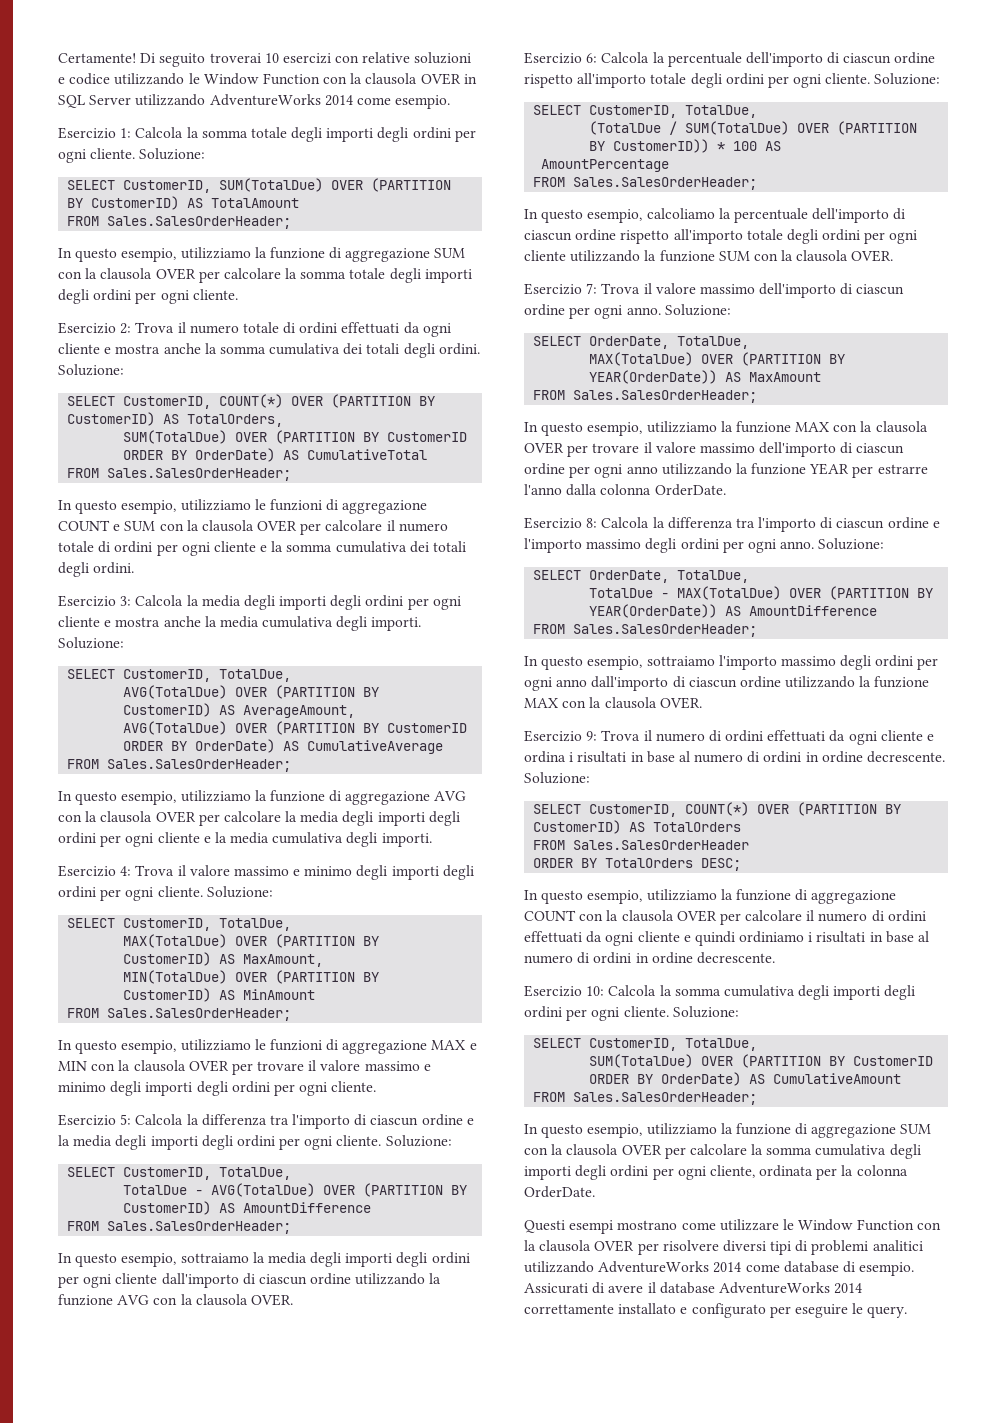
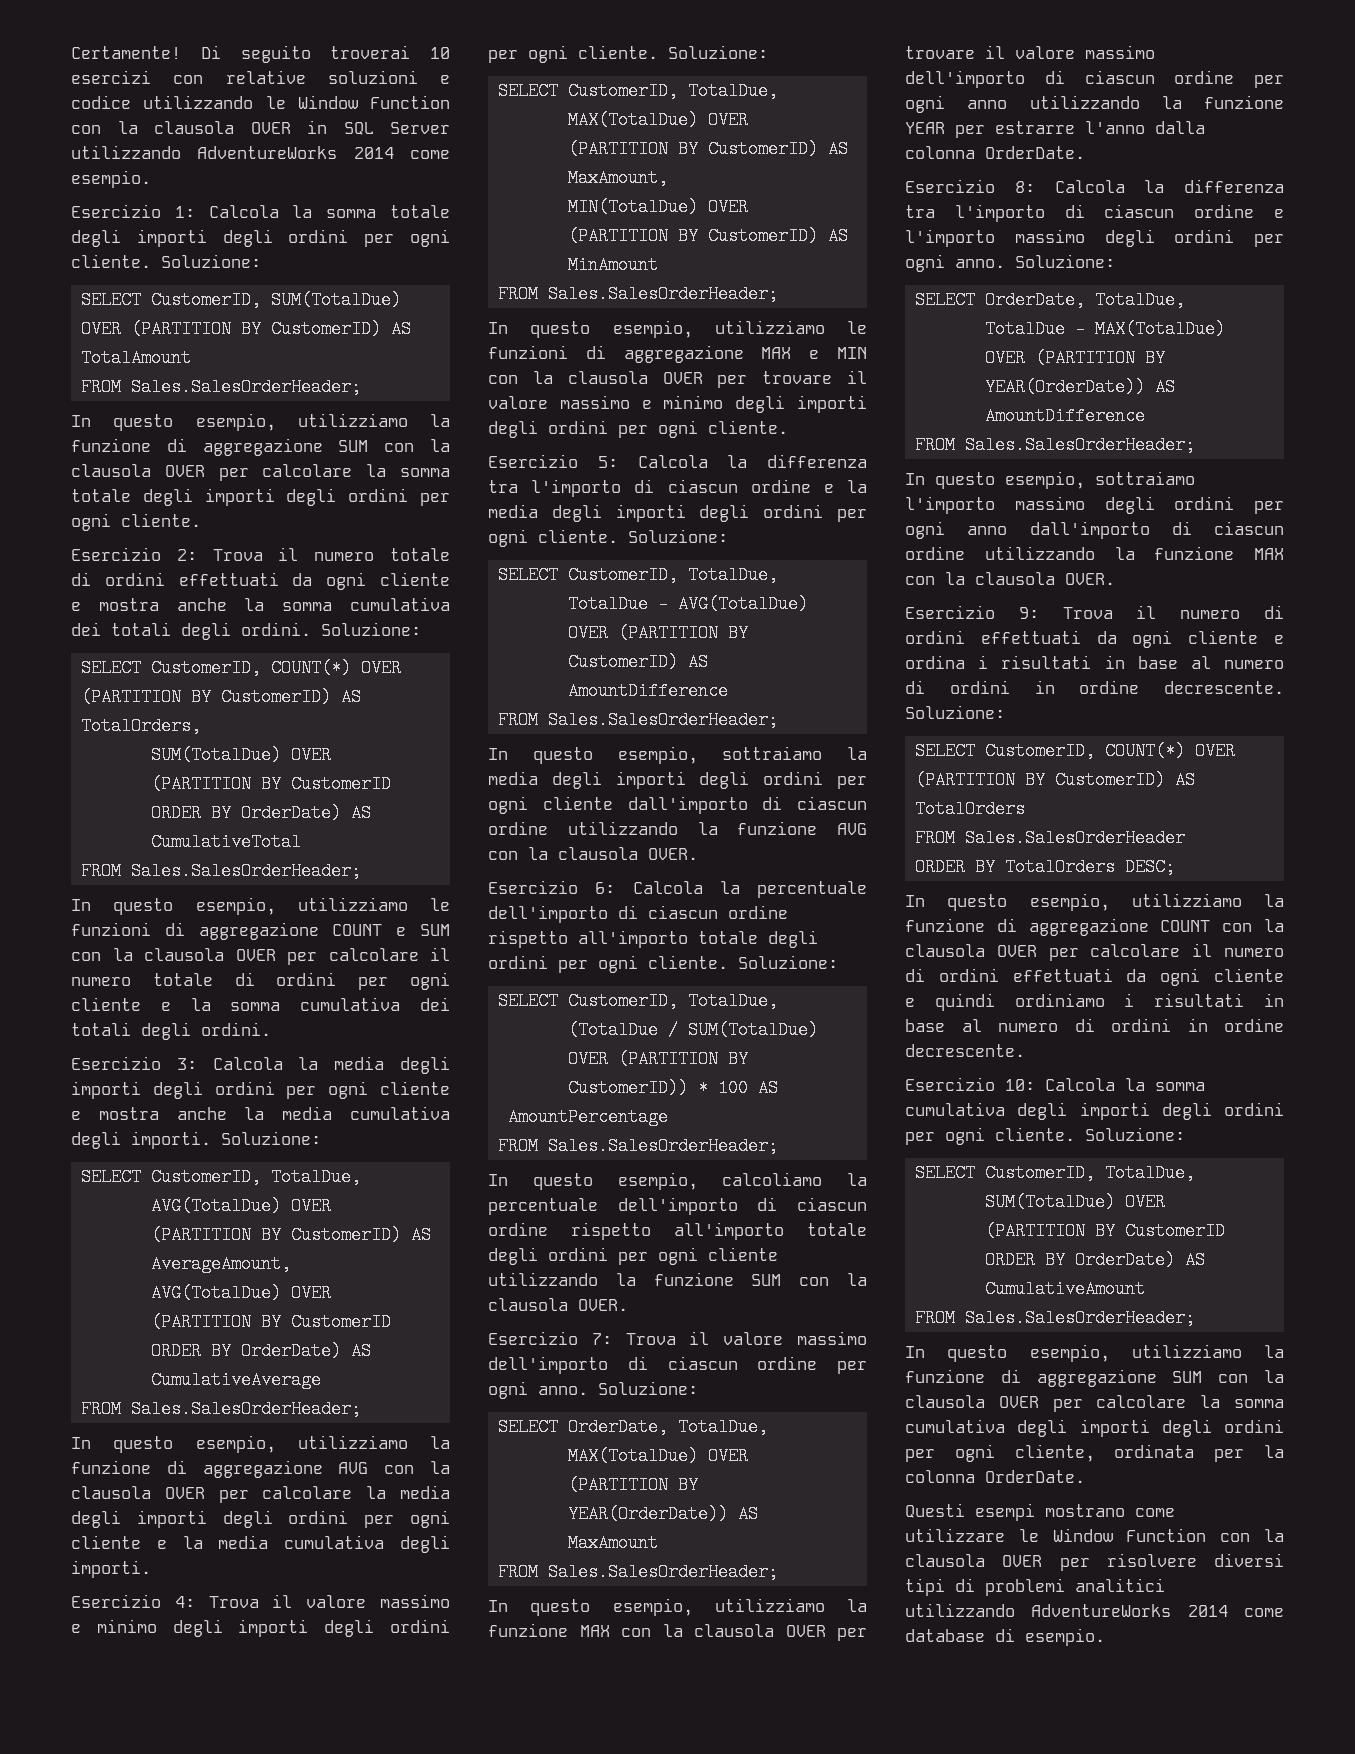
- Assicurati di avere il database AdventureWorks 2014 correttamente installato e configurato per eseguire le query.

